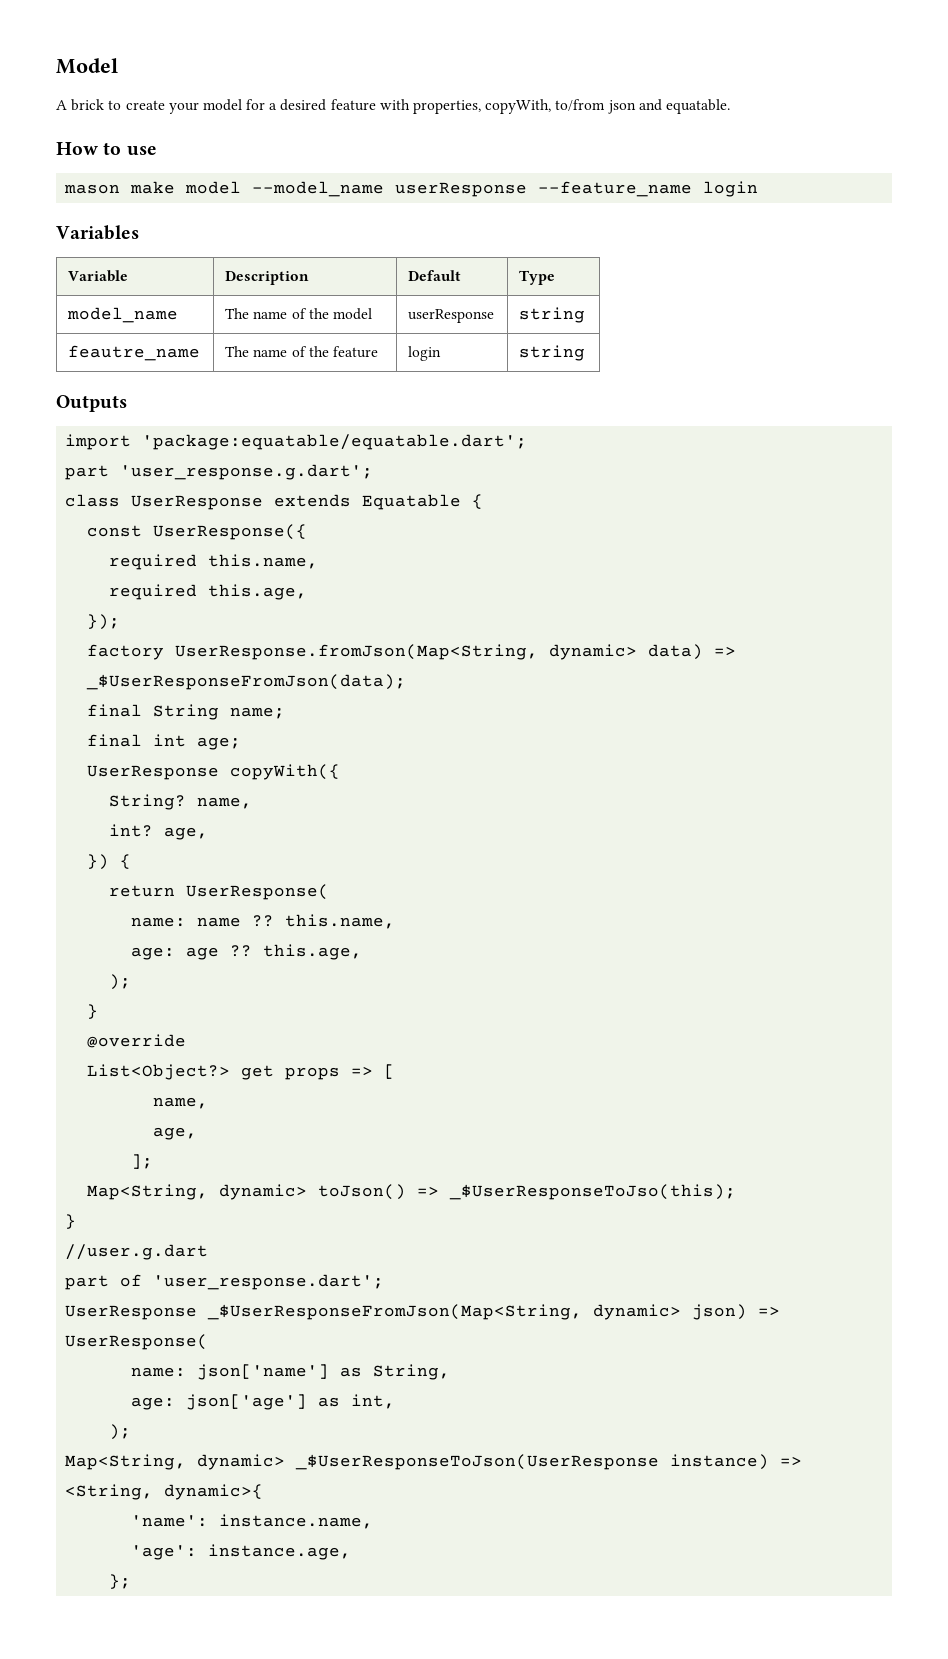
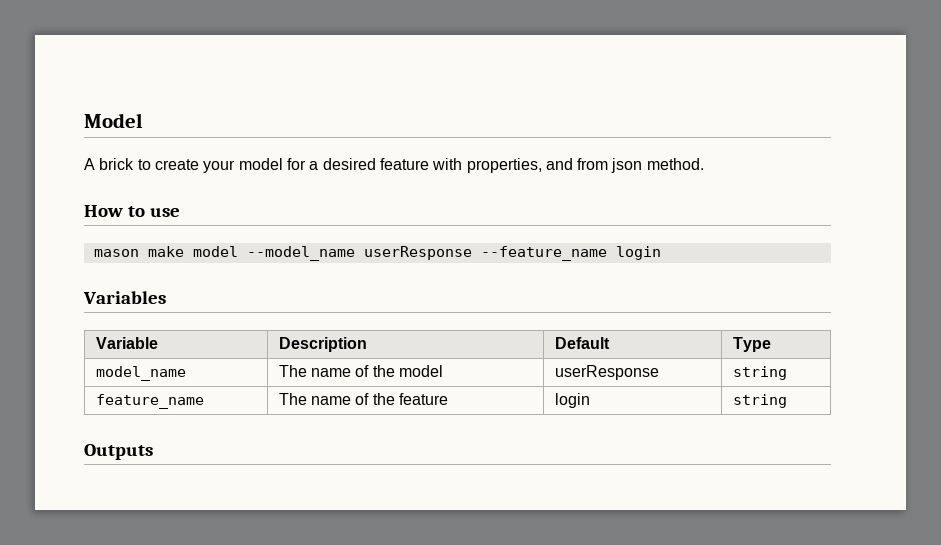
- A brick to create your model for a desired feature with properties, copyWith, to/from json and equatable.
+ A brick to create your model for a desired feature with properties, and from json method.
- feautre_name | The name of the feature | login | string
+ feature_name | The name of the feature | login | string
- import 'package:equatable/equatable.dart';
- part 'user_response.g.dart';
- class UserResponse extends Equatable {
- const UserResponse({
- required this.name,
- required this.age,
- });
- factory UserResponse.fromJson(Map<String, dynamic> data) => _$UserResponseFromJson(data);
- final String name;
- final int age;
- UserResponse copyWith({
- String? name,
- int? age,
- }) {
- return UserResponse(
- name: name ?? this.name,
- age: age ?? this.age,
- );
- }
- @override
- List<Object?> get props => [
- name,
- age,
- ];
- Map<String, dynamic> toJson() => _$UserResponseToJso(this);
- }
- //user.g.dart
- part of 'user_response.dart';
- UserResponse _$UserResponseFromJson(Map<String, dynamic> json) => UserResponse(
- name: json['name'] as String,
- age: json['age'] as int,
- );
- Map<String, dynamic> _$UserResponseToJson(UserResponse instance) => <String, dynamic>{
- 'name': instance.name,
- 'age': instance.age,
- };

